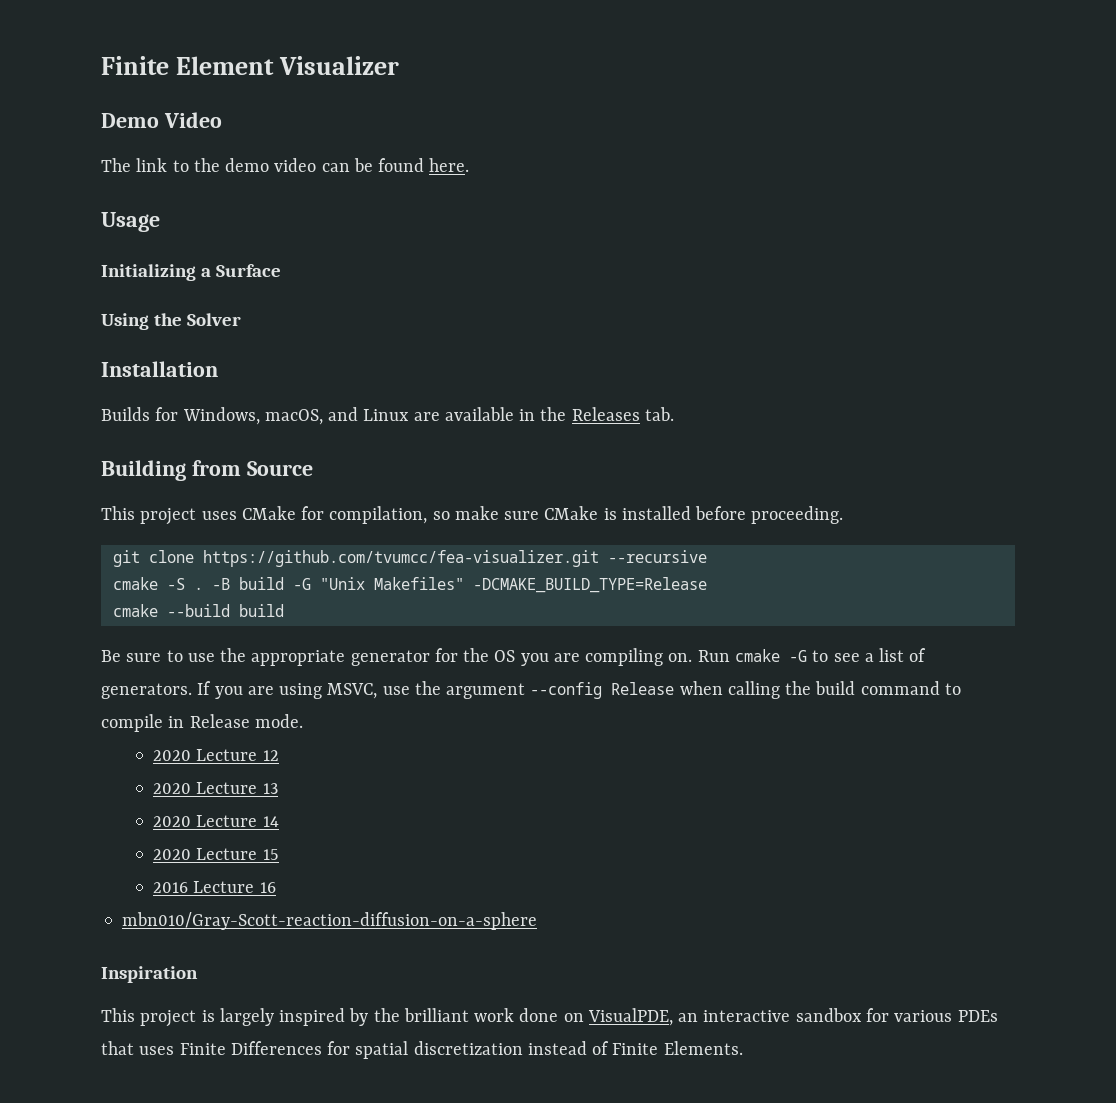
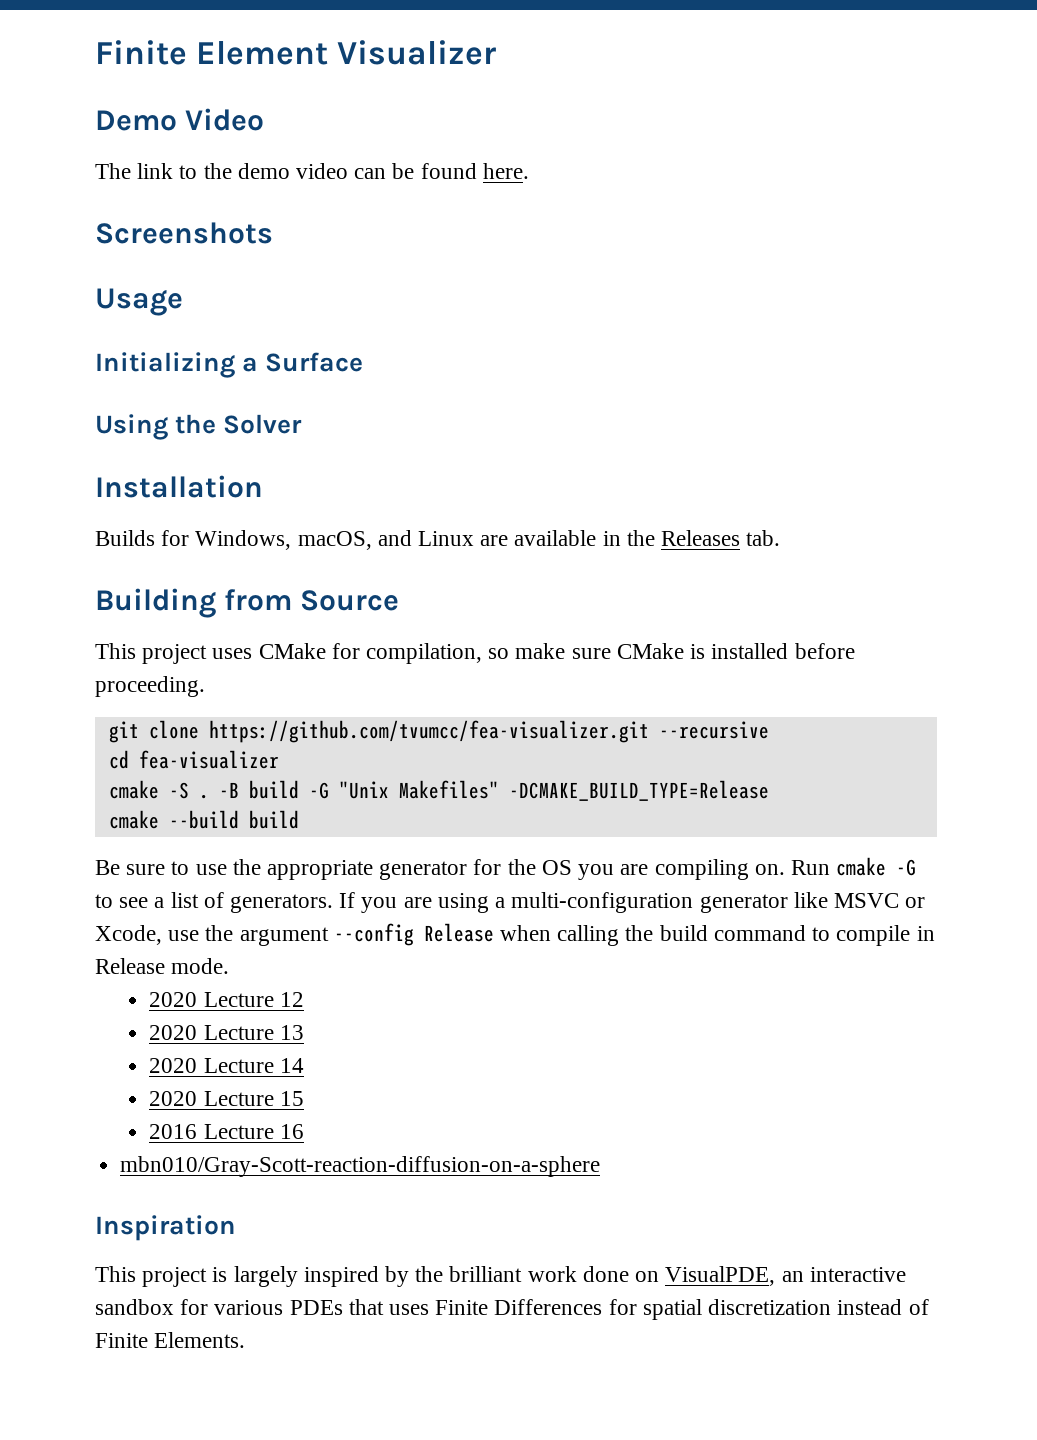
+ Screenshots
+ cd fea-visualizer
- If you are using MSVC, use the argument --config Release when calling the build command to compile in Release mode.
+ If you are using a multi-configuration generator like MSVC or Xcode, use the argument --config Release when calling the build command to compile in Release mode.

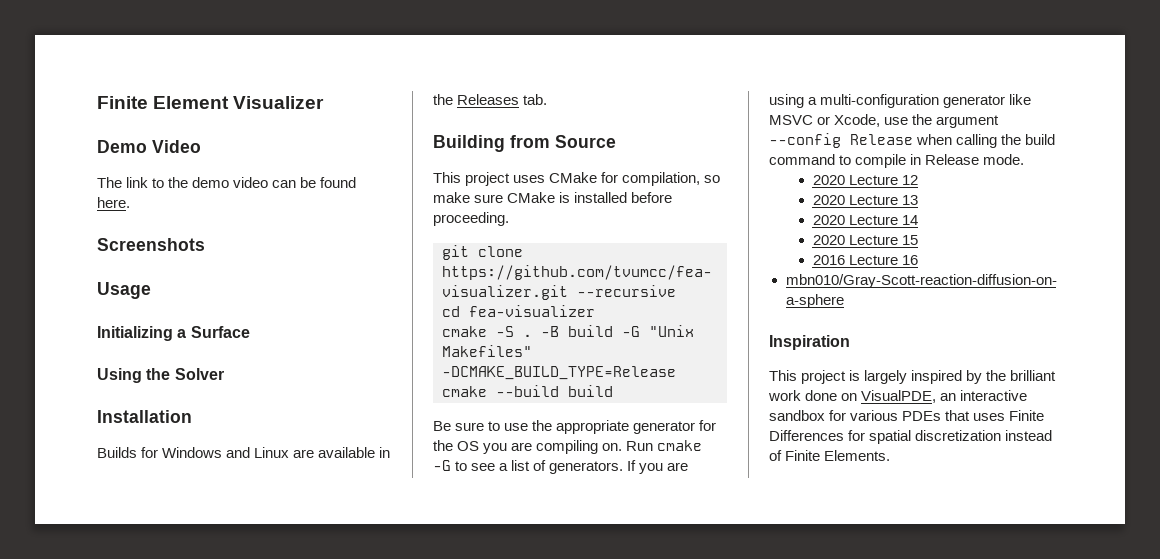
- Builds for Windows, macOS, and Linux are available in the Releases tab.
+ Builds for Windows and Linux are available in the Releases tab.

